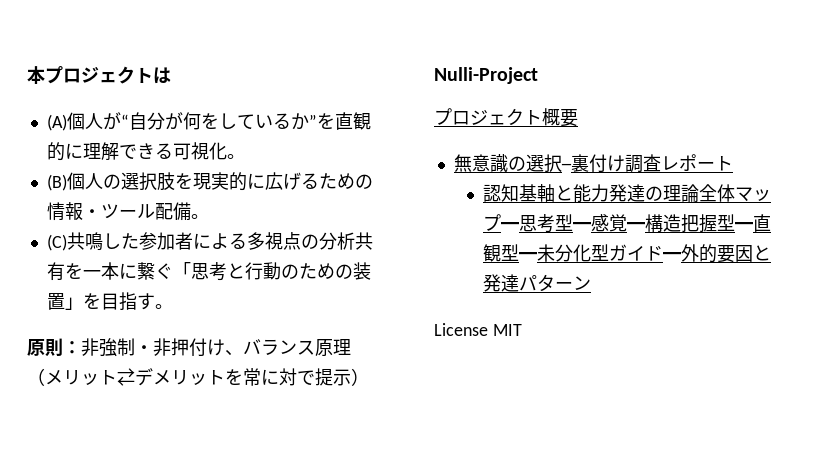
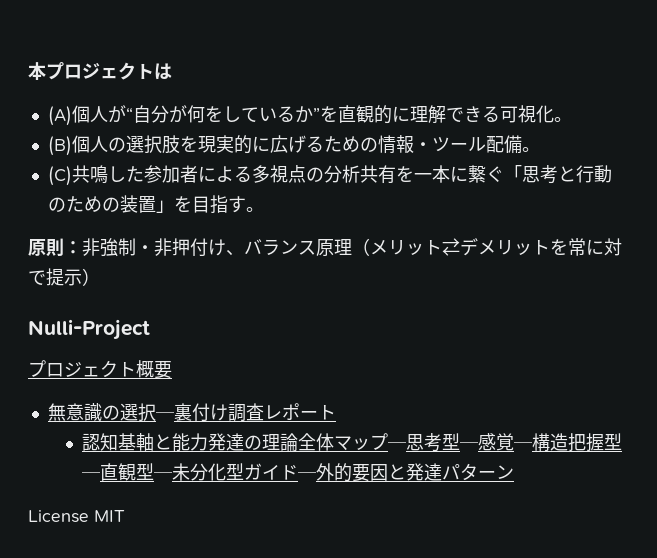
- 認知基軸と能力発達の理論全体マップ━思考型━感覚━構造把握型━直観型━未分化型ガイド━外的要因と発達パターン
+ 認知基軸と能力発達の理論全体マップ─思考型─感覚─構造把握型─直観型─未分化型ガイド─外的要因と発達パターン

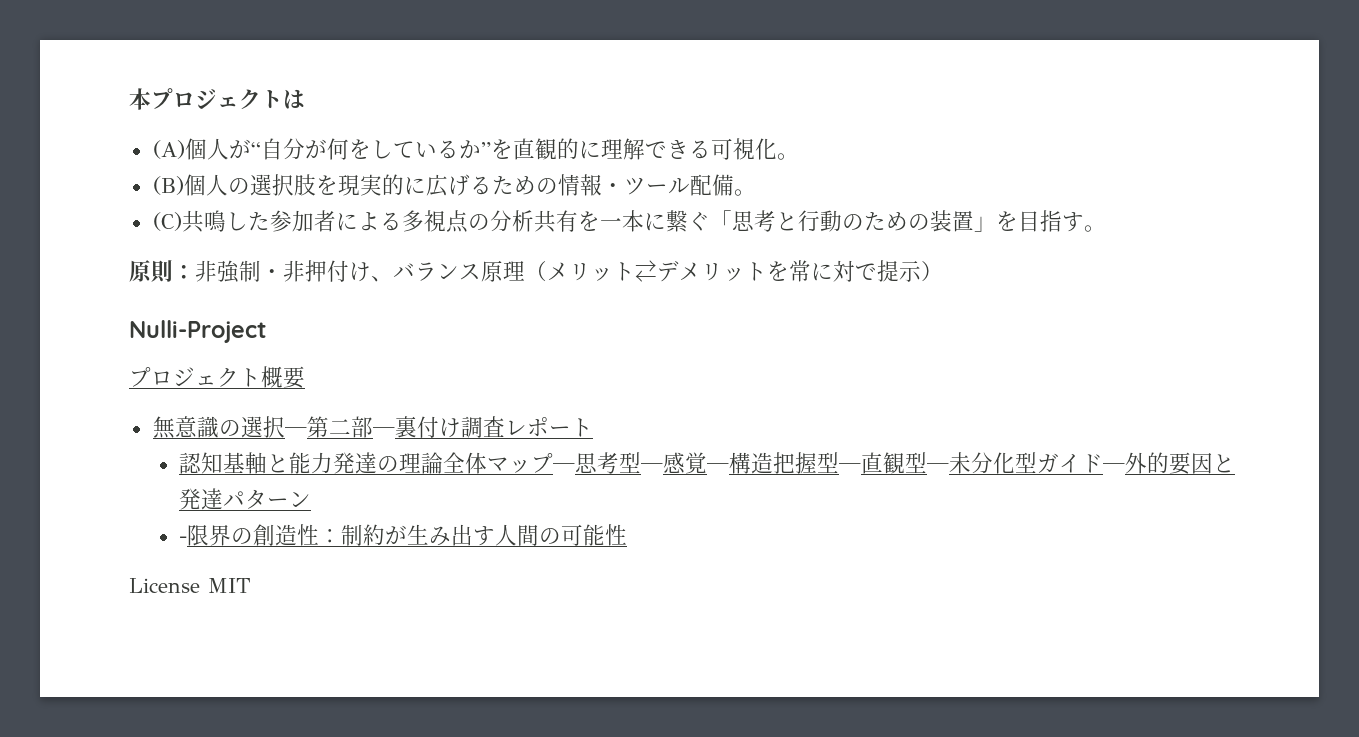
- 無意識の選択─裏付け調査レポート
+ 無意識の選択─第二部─裏付け調査レポート
+ -限界の創造性：制約が生み出す人間の可能性

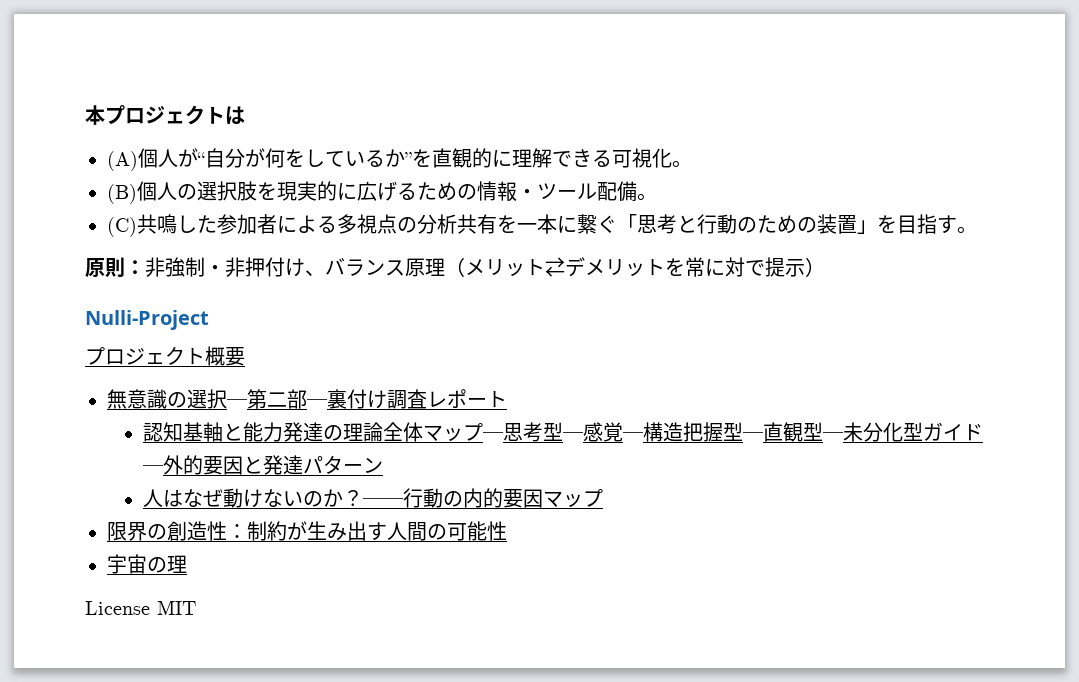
- -限界の創造性：制約が生み出す人間の可能性
+ 人はなぜ動けないのか？──行動の内的要因マップ
+ 限界の創造性：制約が生み出す人間の可能性
+ 宇宙の理

